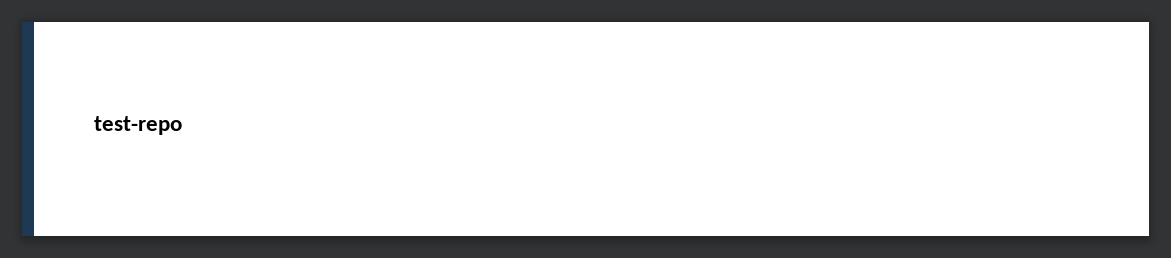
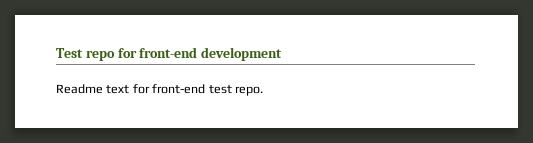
- test-repo
+ Test repo for front-end development
+ Readme text for front-end test repo.

